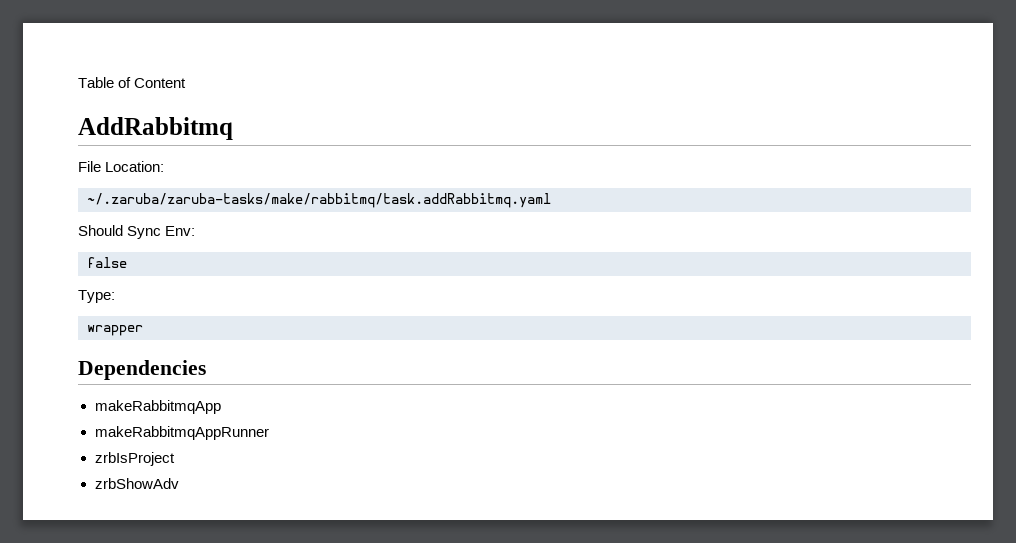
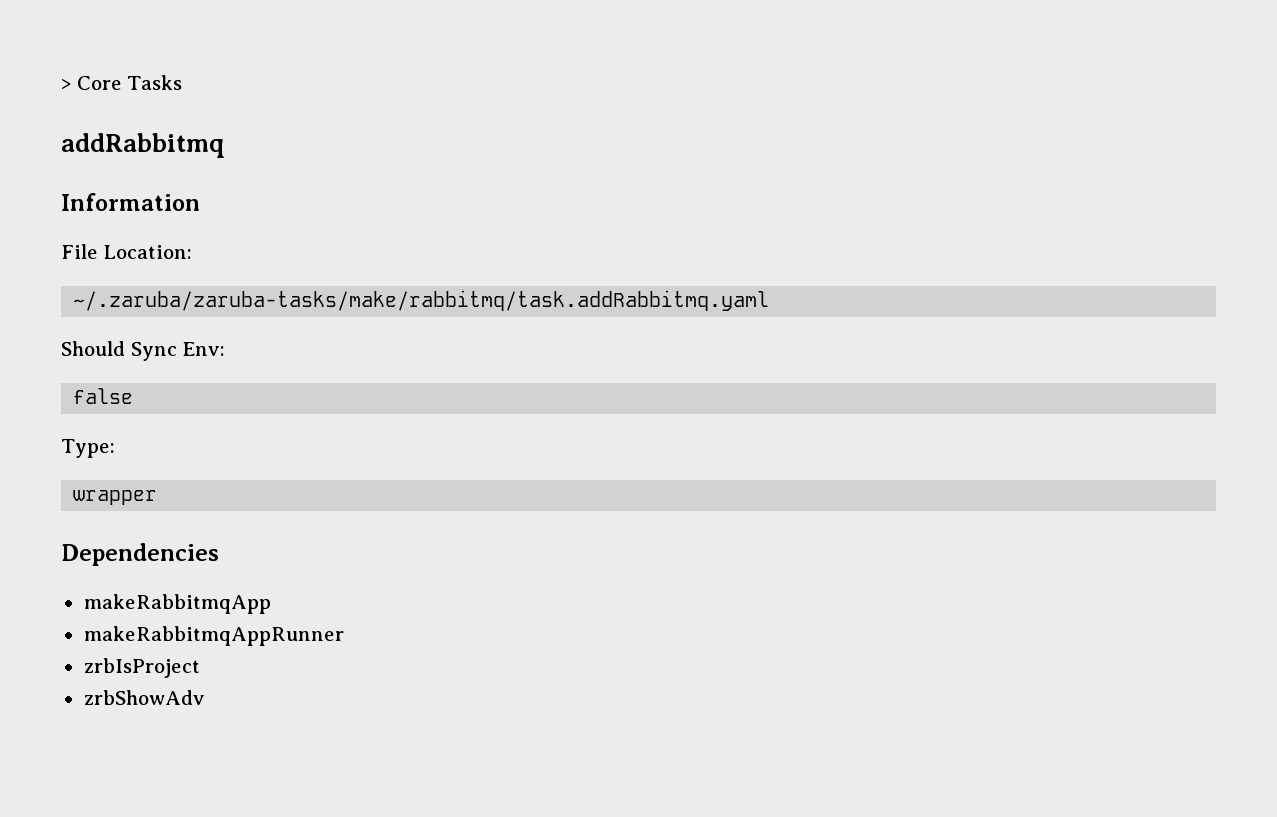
- Table of Content
- AddRabbitmq
+ > Core Tasks
+ addRabbitmq
+ Information

